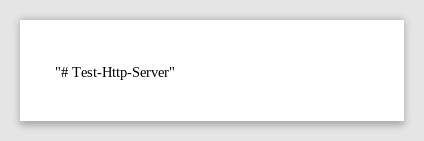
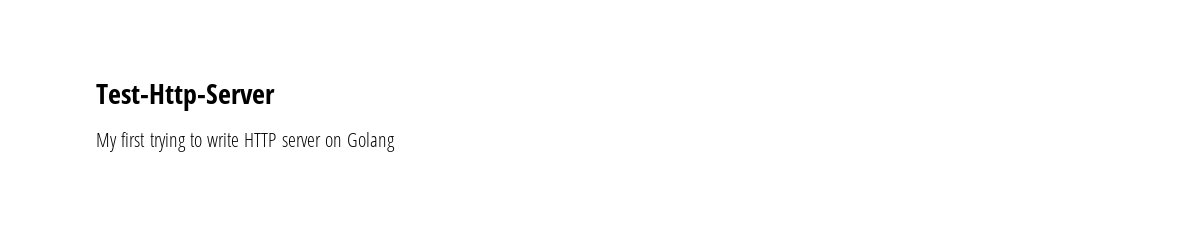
- "# Test-Http-Server"
+ Test-Http-Server
+ My first trying to write HTTP server on Golang

